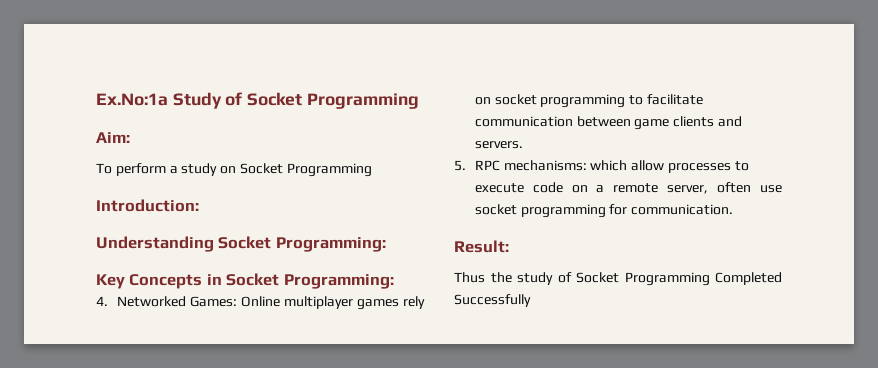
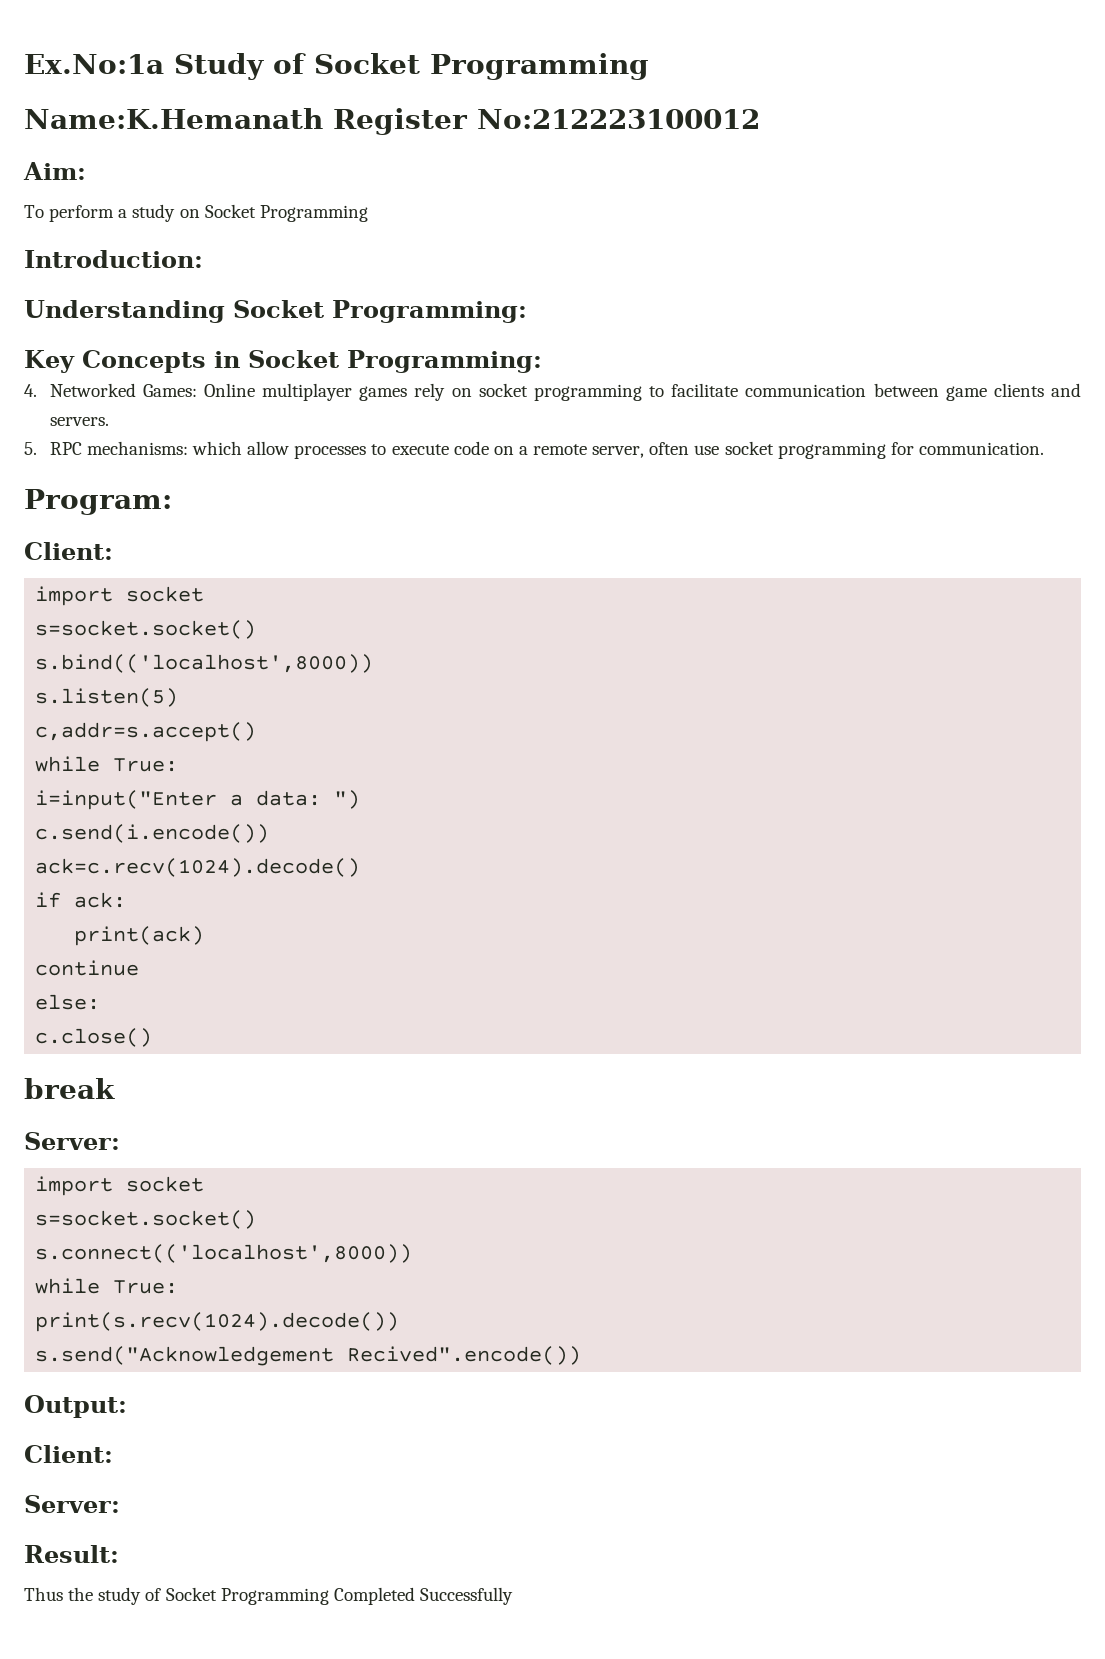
+ Name:K.Hemanath Register No:212223100012
+ Program:
+ Client:
+ import socket
+ s=socket.socket()
+ s.bind(('localhost',8000))
+ s.listen(5)
+ c,addr=s.accept()
+ while True:
+ i=input("Enter a data: ")
+ c.send(i.encode())
+ ack=c.recv(1024).decode()
+ if ack:
+ print(ack)
+ continue
+ else:
+ c.close()
+ break
+ Server:
+ import socket
+ s=socket.socket()
+ s.connect(('localhost',8000))
+ while True:
+ print(s.recv(1024).decode())
+ s.send("Acknowledgement Recived".encode())
+ Output:
+ Client:
+ Server:

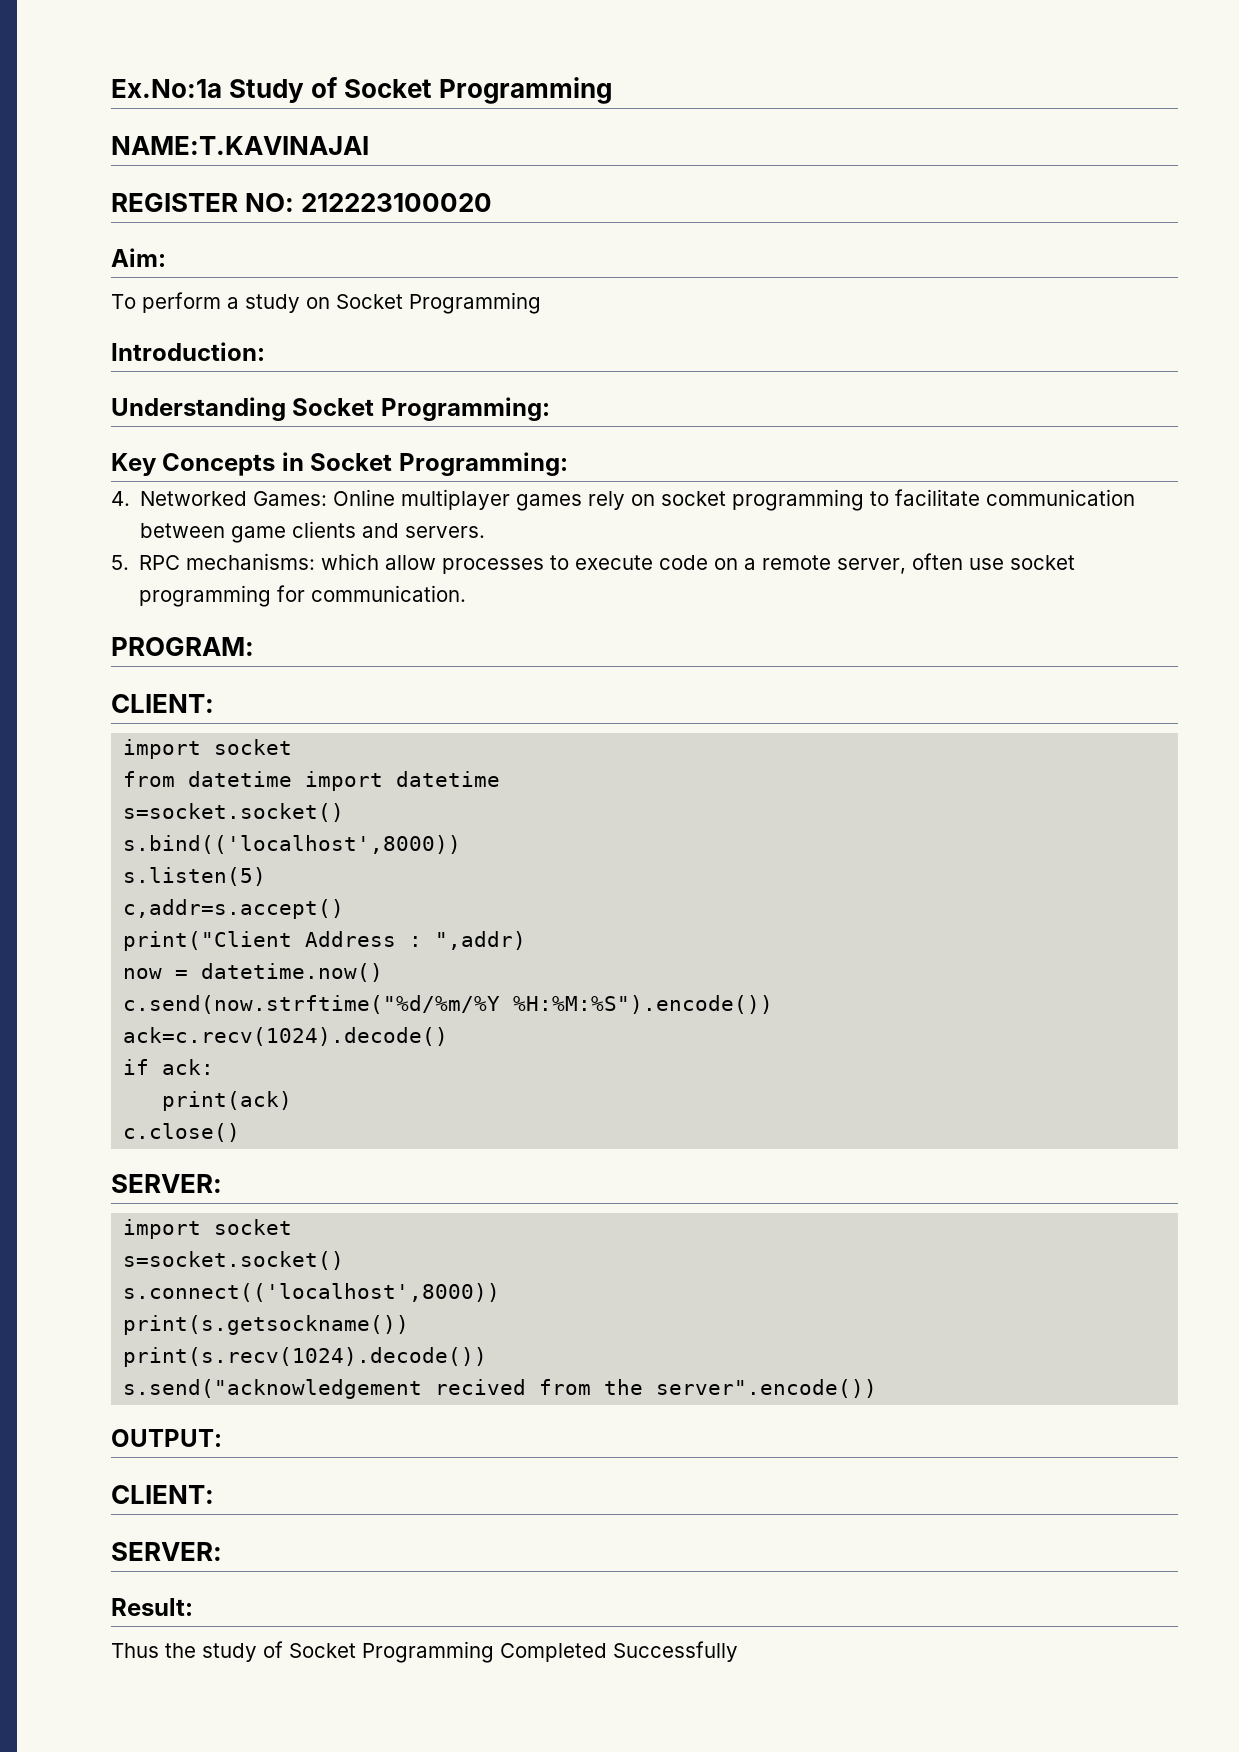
- Name:K.Hemanath Register No:212223100012
+ NAME:T.KAVINAJAI
+ REGISTER NO: 212223100020
- Program:
- Client:
+ PROGRAM:
+ CLIENT:
  import socket
+ from datetime import datetime
  c,addr=s.accept()
- while True:
- i=input("Enter a data: ")
- c.send(i.encode())
+ print("Client Address : ",addr)
+ now = datetime.now()
+ c.send(now.strftime("%d/%m/%Y %H:%M:%S").encode())
- continue
- else:
  c.close()
- break
- Server:
+ SERVER:
  s.connect(('localhost',8000))
- while True:
+ print(s.getsockname())
- s.send("Acknowledgement Recived".encode())
- Output:
- Client:
- Server:
+ s.send("acknowledgement recived from the server".encode())
+ OUTPUT:
+ CLIENT:
+ SERVER:

